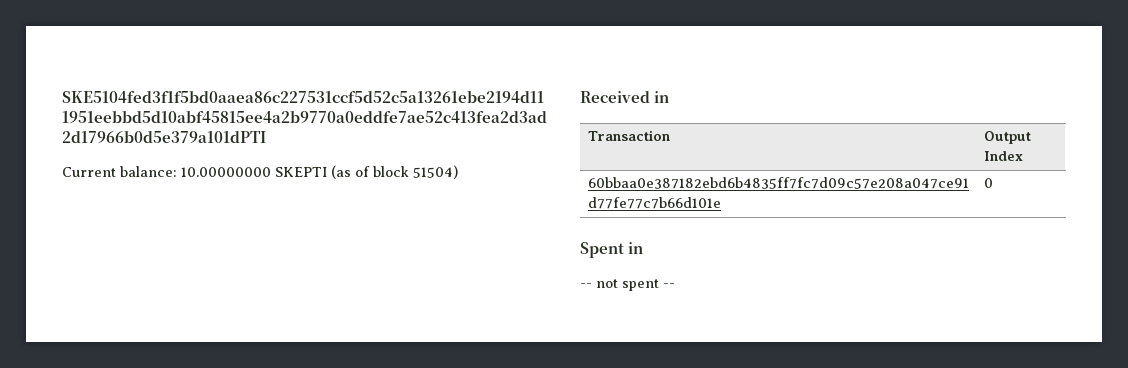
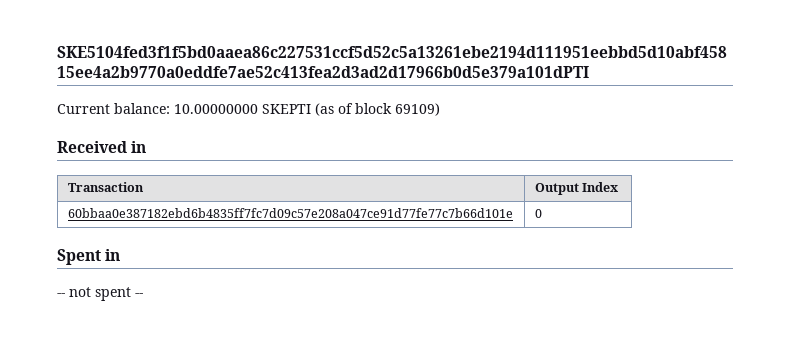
- Current balance: 10.00000000 SKEPTI (as of block 51504)
+ Current balance: 10.00000000 SKEPTI (as of block 69109)

